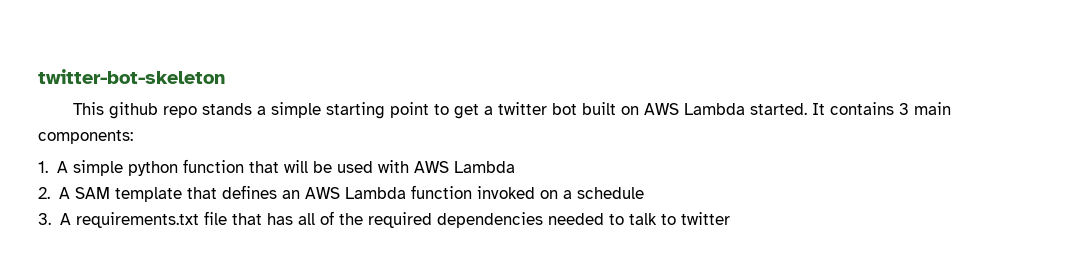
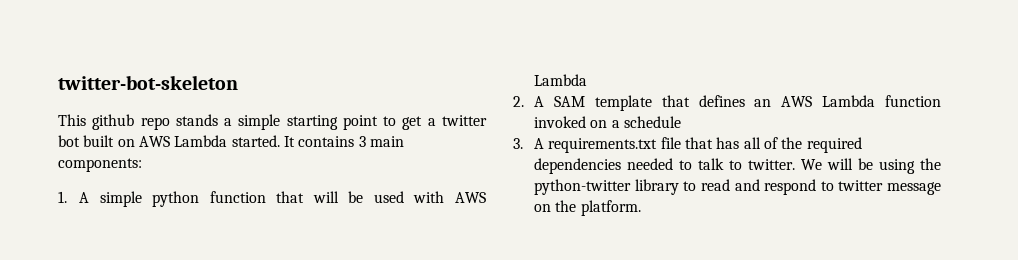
- 3. A requirements.txt file that has all of the required dependencies needed to talk to twitter
+ 3. A requirements.txt file that has all of the required dependencies needed to talk to twitter. We will be using the python-twitter library to read and respond to twitter message on the platform.

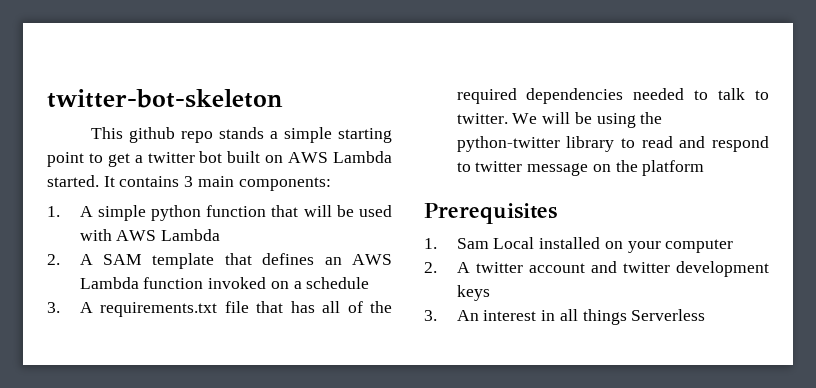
- We will be using the python-twitter library to read and respond to twitter message on the platform.
+ We will be using the python-twitter library to read and respond to twitter message on the platform
+ Prerequisites
+ 1. Sam Local installed on your computer
+ 2. A twitter account and twitter development keys
+ 3. An interest in all things Serverless

